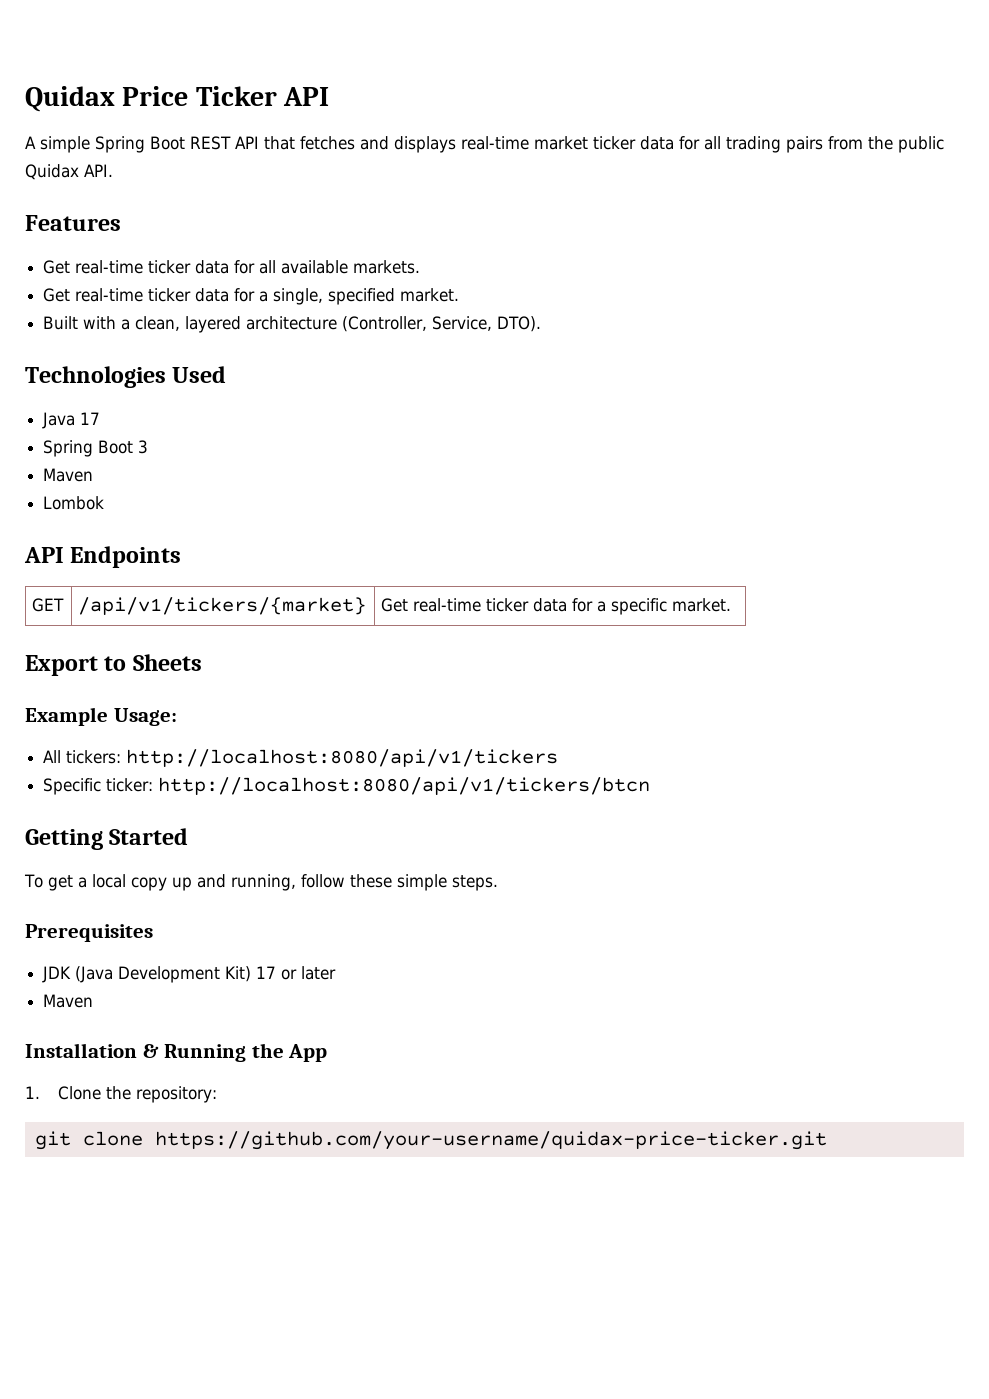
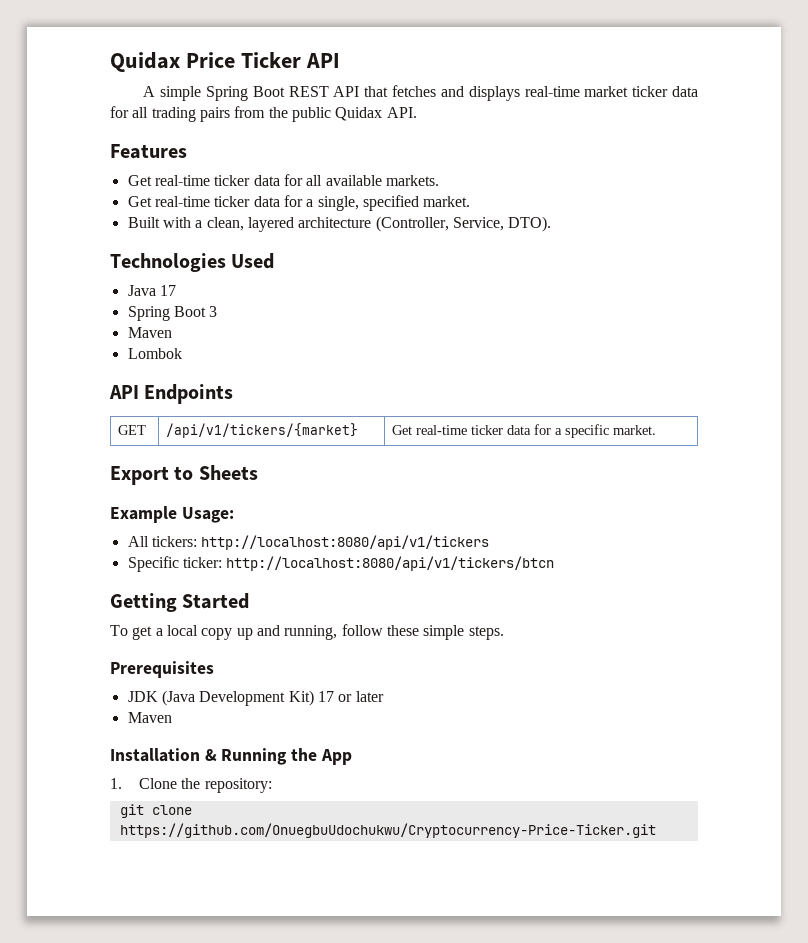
- git clone https://github.com/your-username/quidax-price-ticker.git
+ git clone https://github.com/OnuegbuUdochukwu/Cryptocurrency-Price-Ticker.git

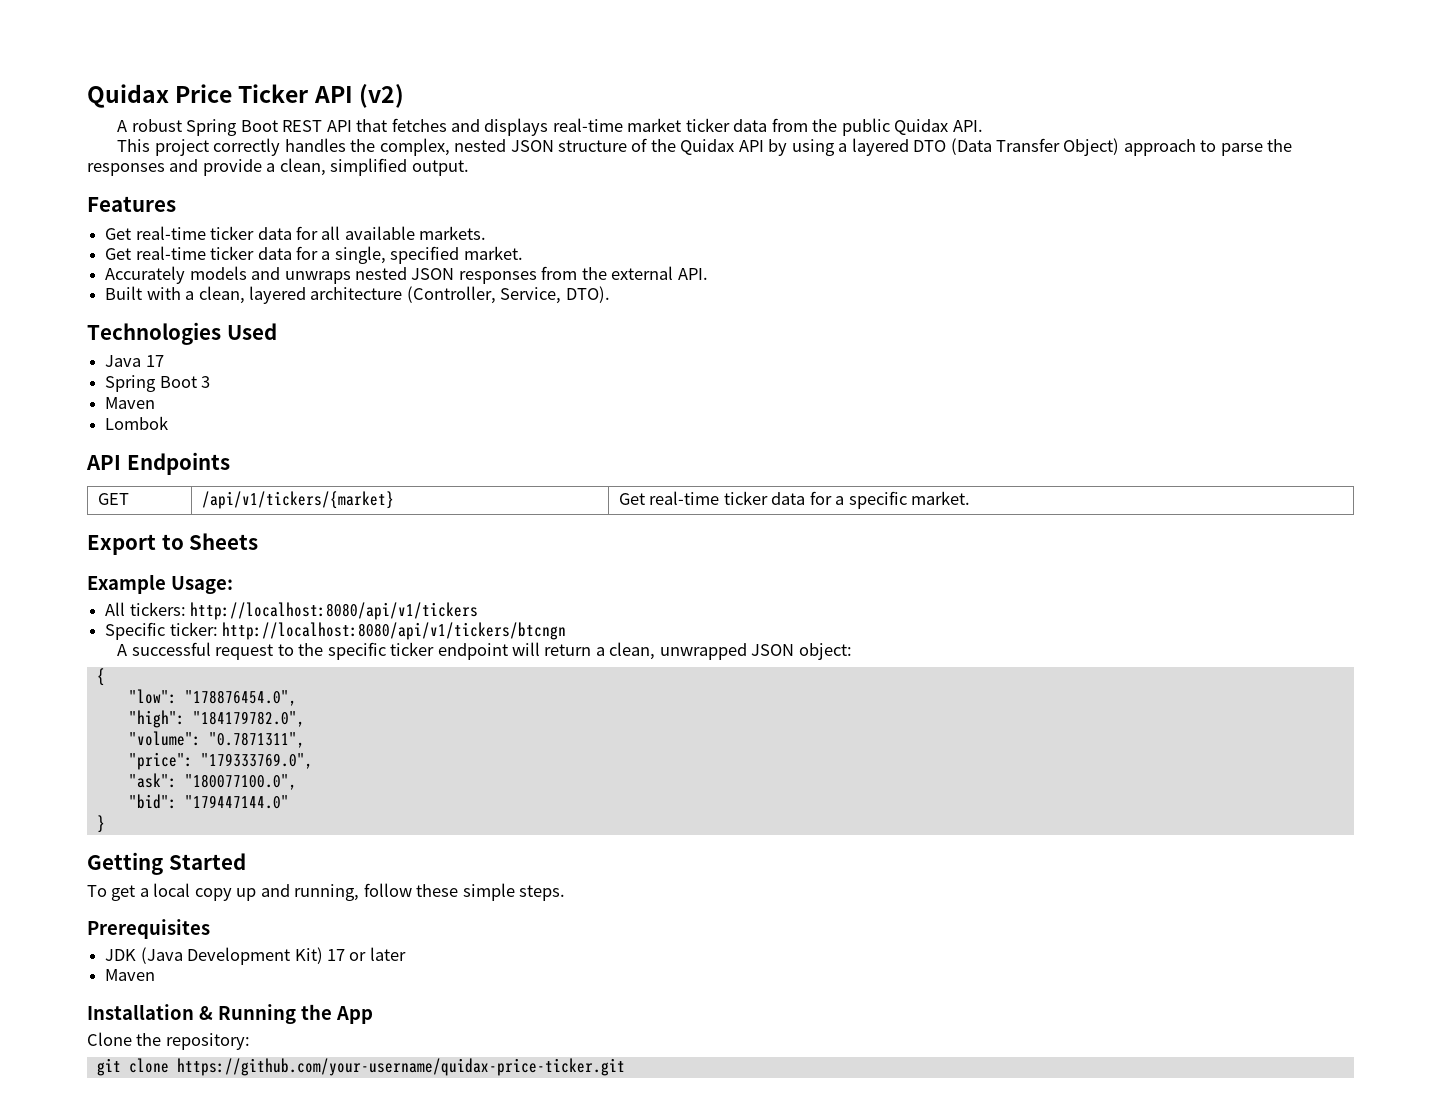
- Quidax Price Ticker API
- A simple Spring Boot REST API that fetches and displays real-time market ticker data for all trading pairs from the public Quidax API.
+ Quidax Price Ticker API (v2)
+ A robust Spring Boot REST API that fetches and displays real-time market ticker data from the public Quidax API.
+ This project correctly handles the complex, nested JSON structure of the Quidax API by using a layered DTO (Data Transfer Object) approach to parse the responses and provide a clean, simplified output.
+ Accurately models and unwraps nested JSON responses from the external API.
- Specific ticker: http://localhost:8080/api/v1/tickers/btcn
+ Specific ticker: http://localhost:8080/api/v1/tickers/btcngn
+ A successful request to the specific ticker endpoint will return a clean, unwrapped JSON object:
+ {
+ "low": "178876454.0",
+ "high": "184179782.0",
+ "volume": "0.7871311",
+ "price": "179333769.0",
+ "ask": "180077100.0",
+ "bid": "179447144.0"
+ }
- 1. Clone the repository:
+ Clone the repository:
- git clone https://github.com/OnuegbuUdochukwu/Cryptocurrency-Price-Ticker.git
+ git clone https://github.com/your-username/quidax-price-ticker.git

